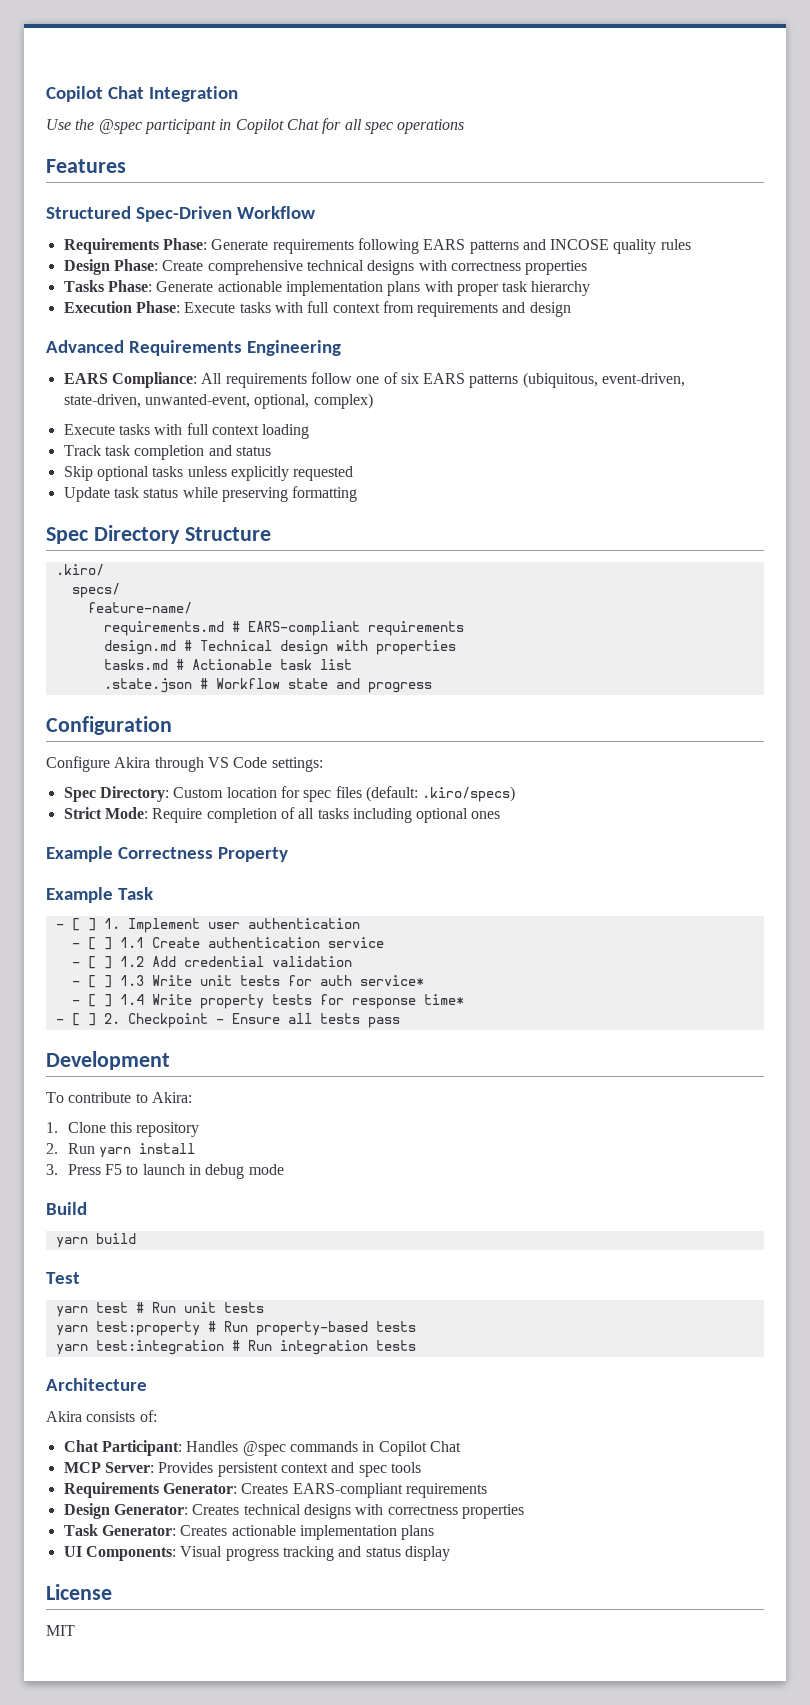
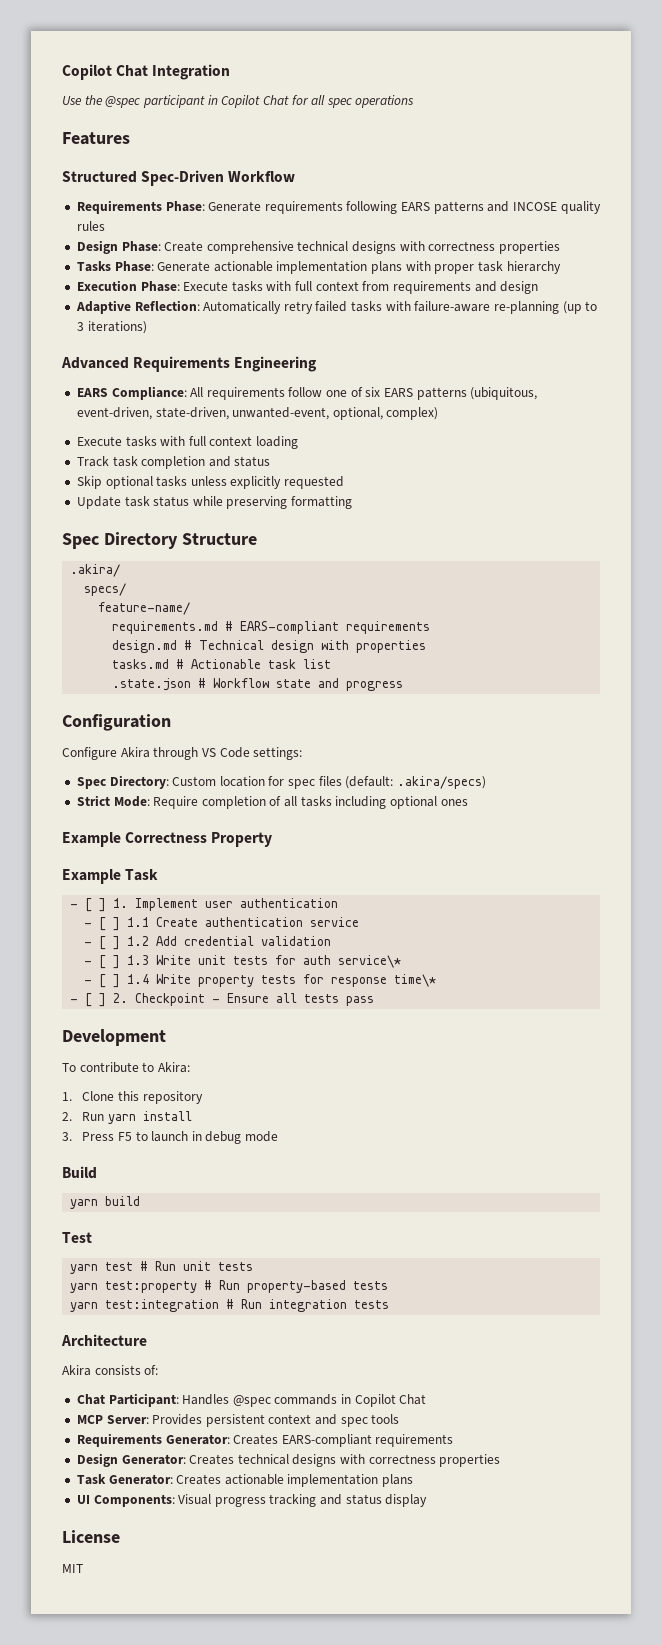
+ Adaptive Reflection: Automatically retry failed tasks with failure-aware re-planning (up to 3 iterations)
- .kiro/
+ .akira/
- Spec Directory: Custom location for spec files (default: .kiro/specs)
+ Spec Directory: Custom location for spec files (default: .akira/specs)
- - [ ] 1.3 Write unit tests for auth service*
+ - [ ] 1.3 Write unit tests for auth service\*
- - [ ] 1.4 Write property tests for response time*
+ - [ ] 1.4 Write property tests for response time\*

